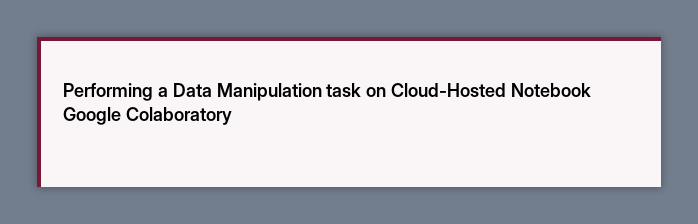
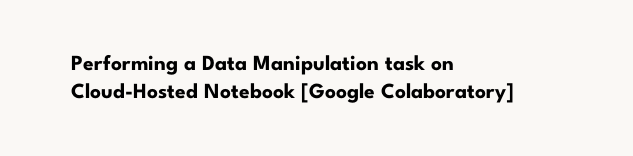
- Performing a Data Manipulation task on Cloud-Hosted Notebook Google Colaboratory
+ Performing a Data Manipulation task on Cloud-Hosted Notebook [Google Colaboratory]

